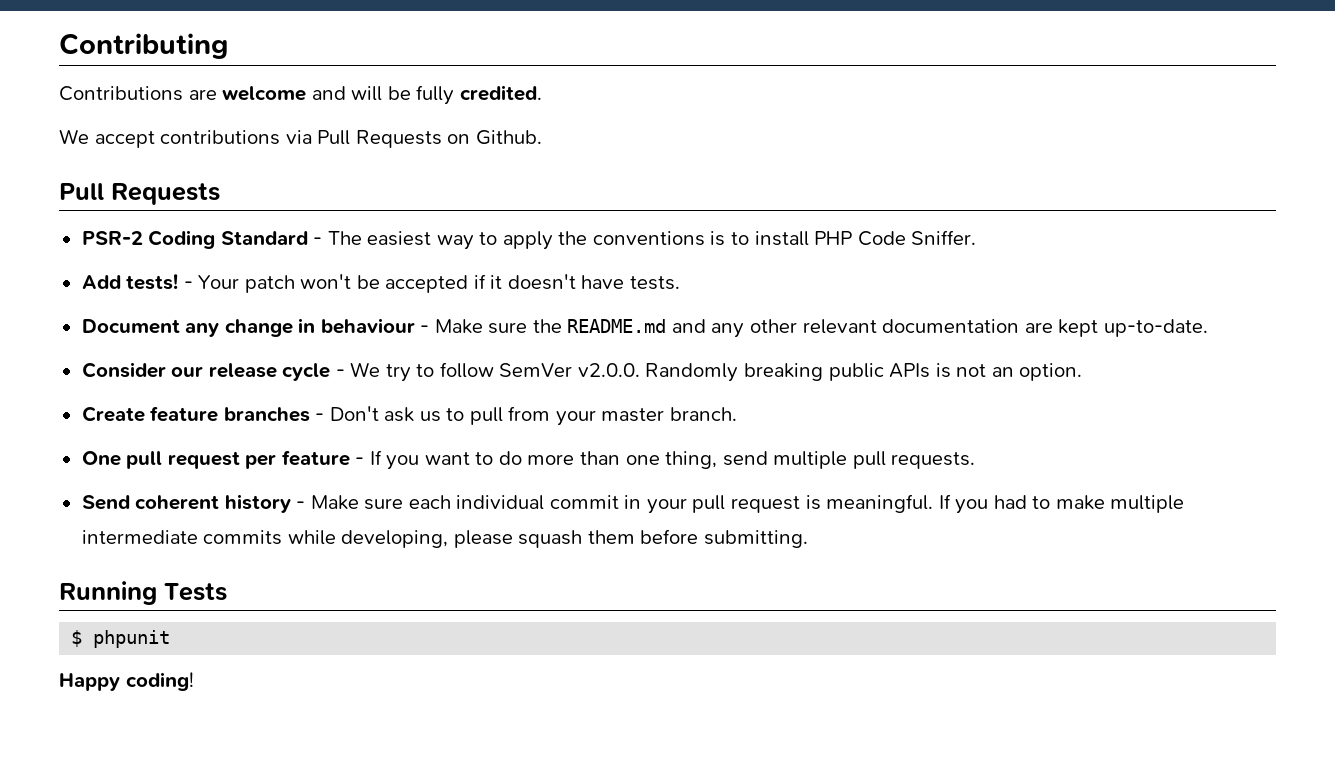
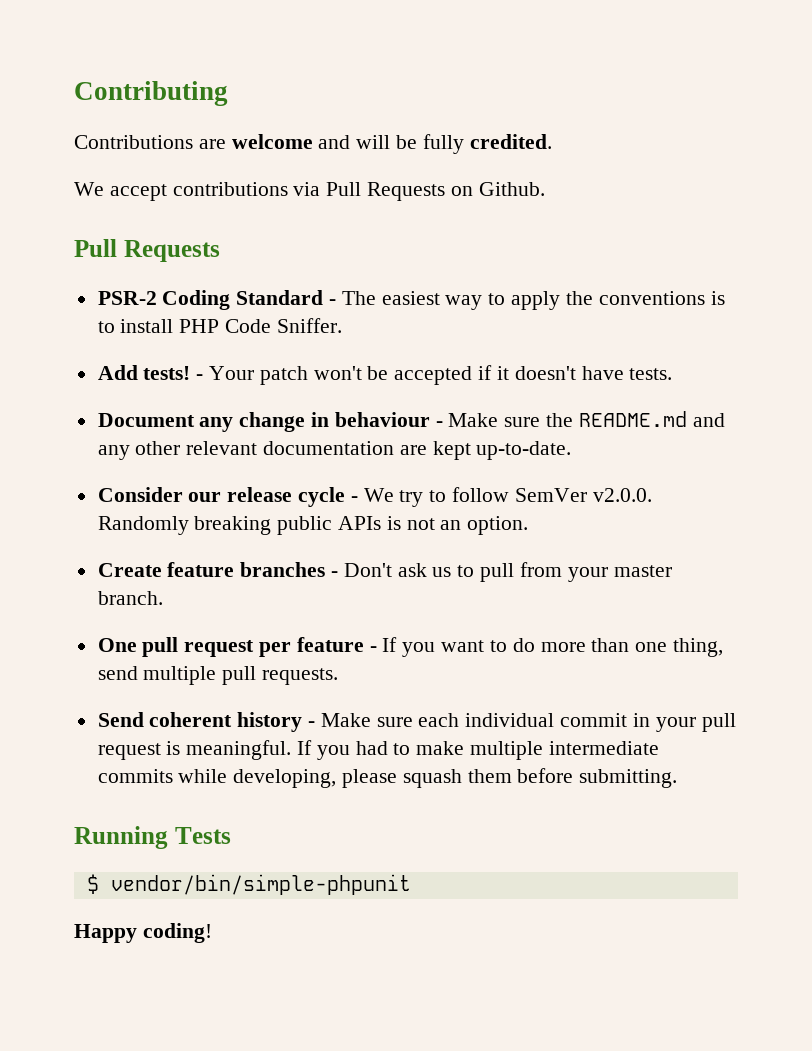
- $ phpunit
+ $ vendor/bin/simple-phpunit

